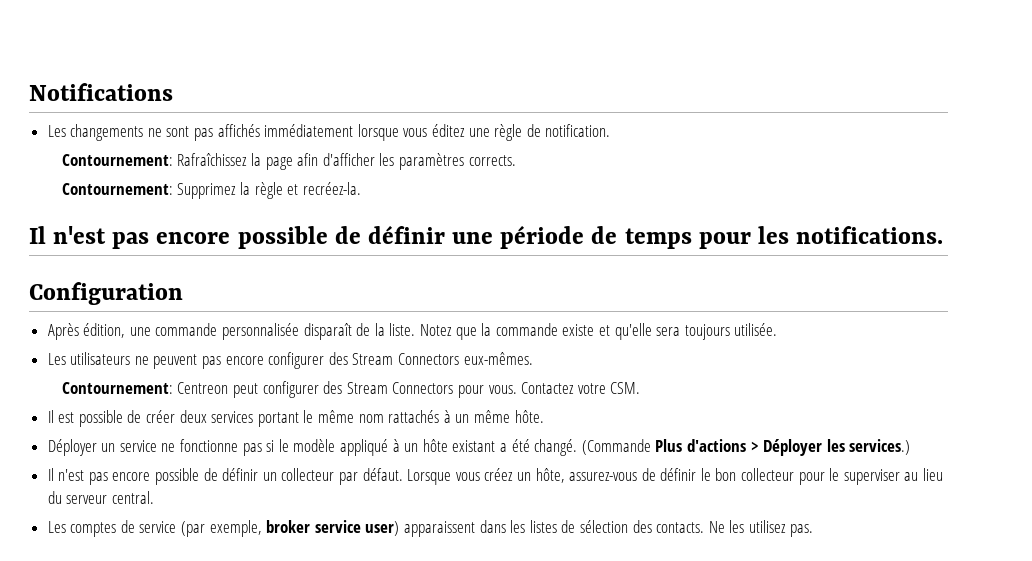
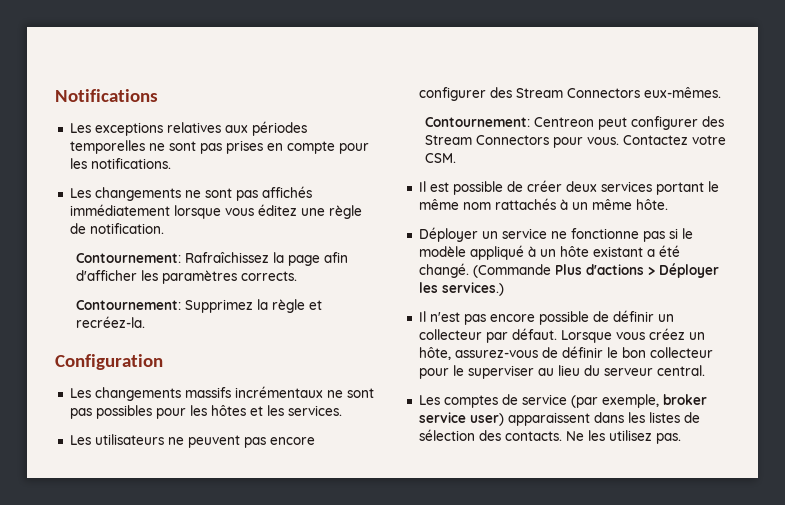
+ Les exceptions relatives aux périodes temporelles ne sont pas prises en compte pour les notifications.
- Il n'est pas encore possible de définir une période de temps pour les notifications.
  Configuration
- Après édition, une commande personnalisée disparaît de la liste. Notez que la commande existe et qu'elle sera toujours utilisée.
+ Les changements massifs incrémentaux ne sont pas possibles pour les hôtes et les services.

